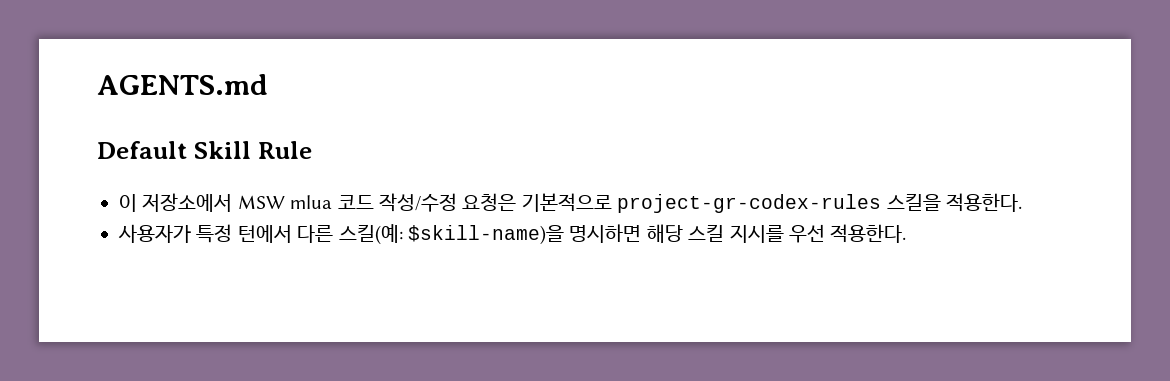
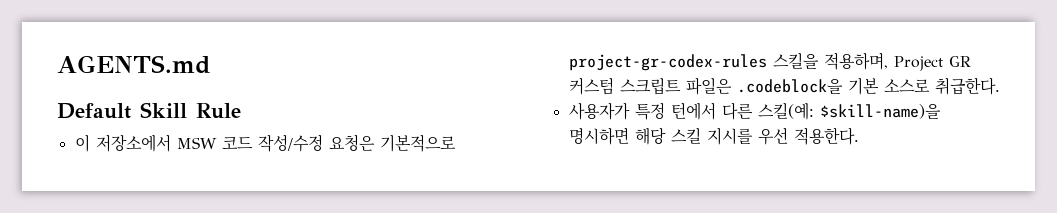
- 이 저장소에서 MSW mlua 코드 작성/수정 요청은 기본적으로 project-gr-codex-rules 스킬을 적용한다.
+ 이 저장소에서 MSW 코드 작성/수정 요청은 기본적으로 project-gr-codex-rules 스킬을 적용하며, Project GR 커스텀 스크립트 파일은 .codeblock을 기본 소스로 취급한다.

